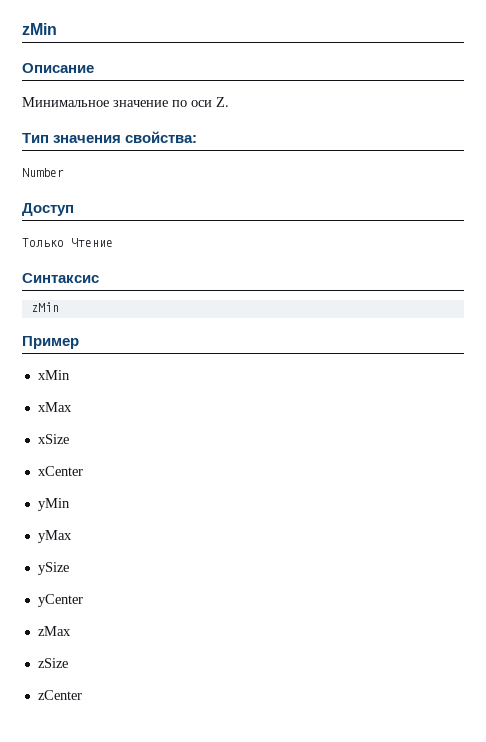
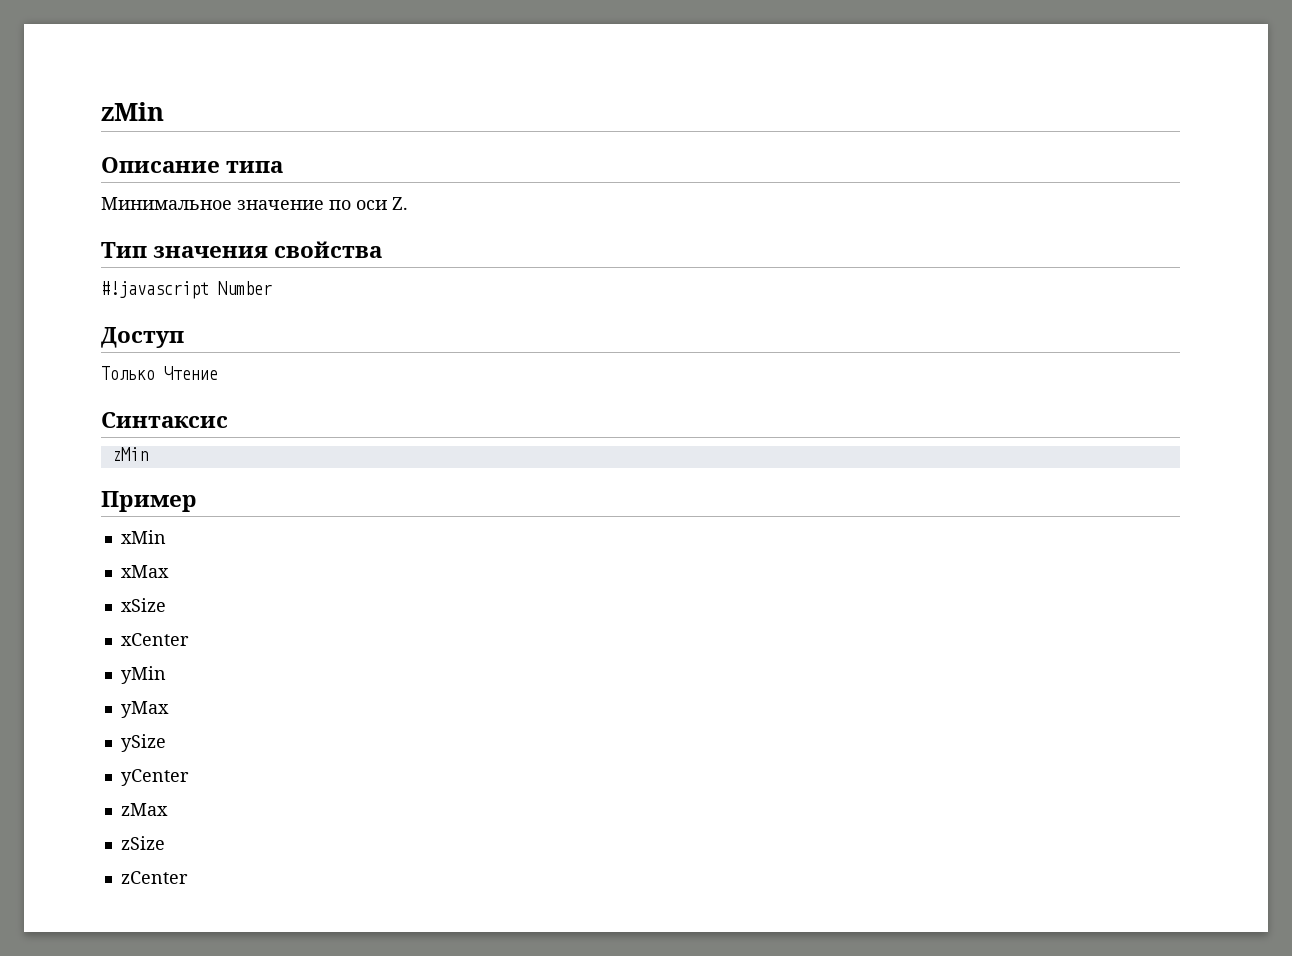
- Описание
+ Описание типа
- Тип значения свойства:
- Number
+ Тип значения свойства
+ #!javascript Number

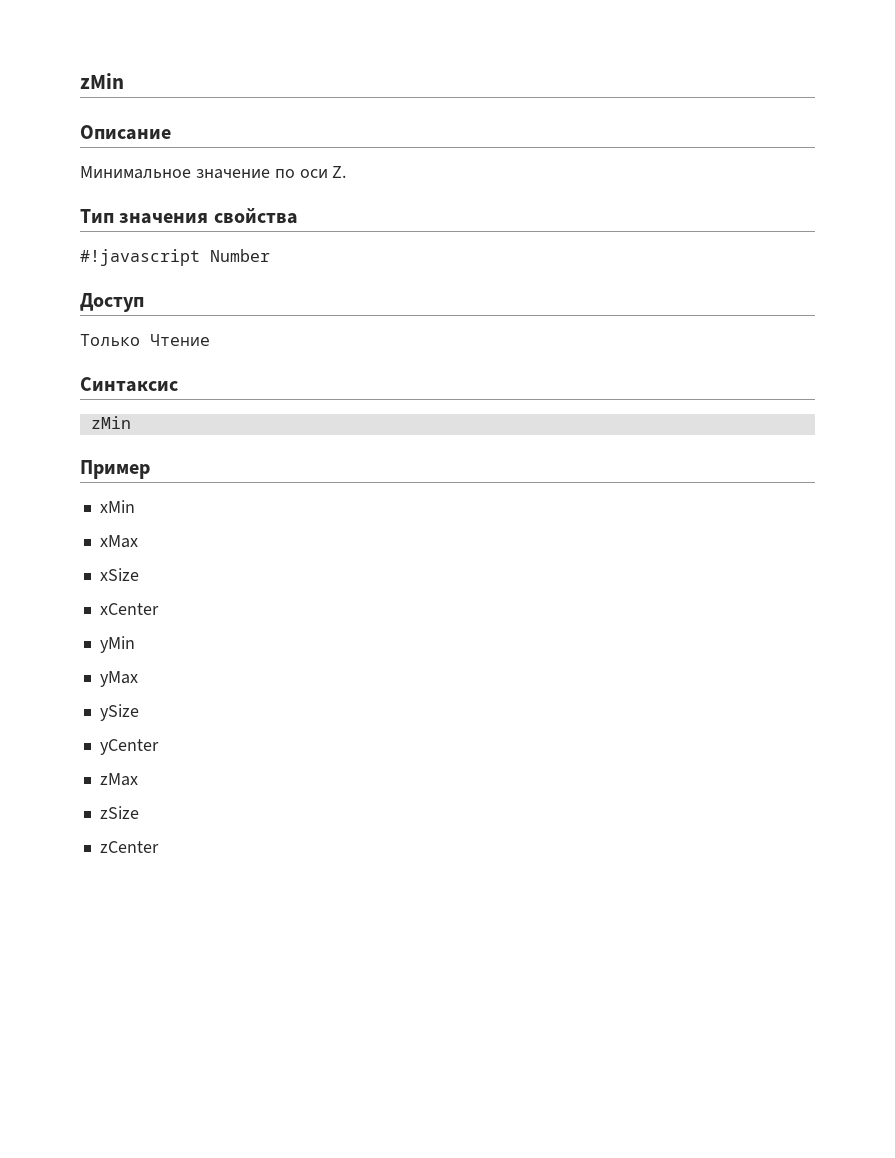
- Описание типа
+ Описание

